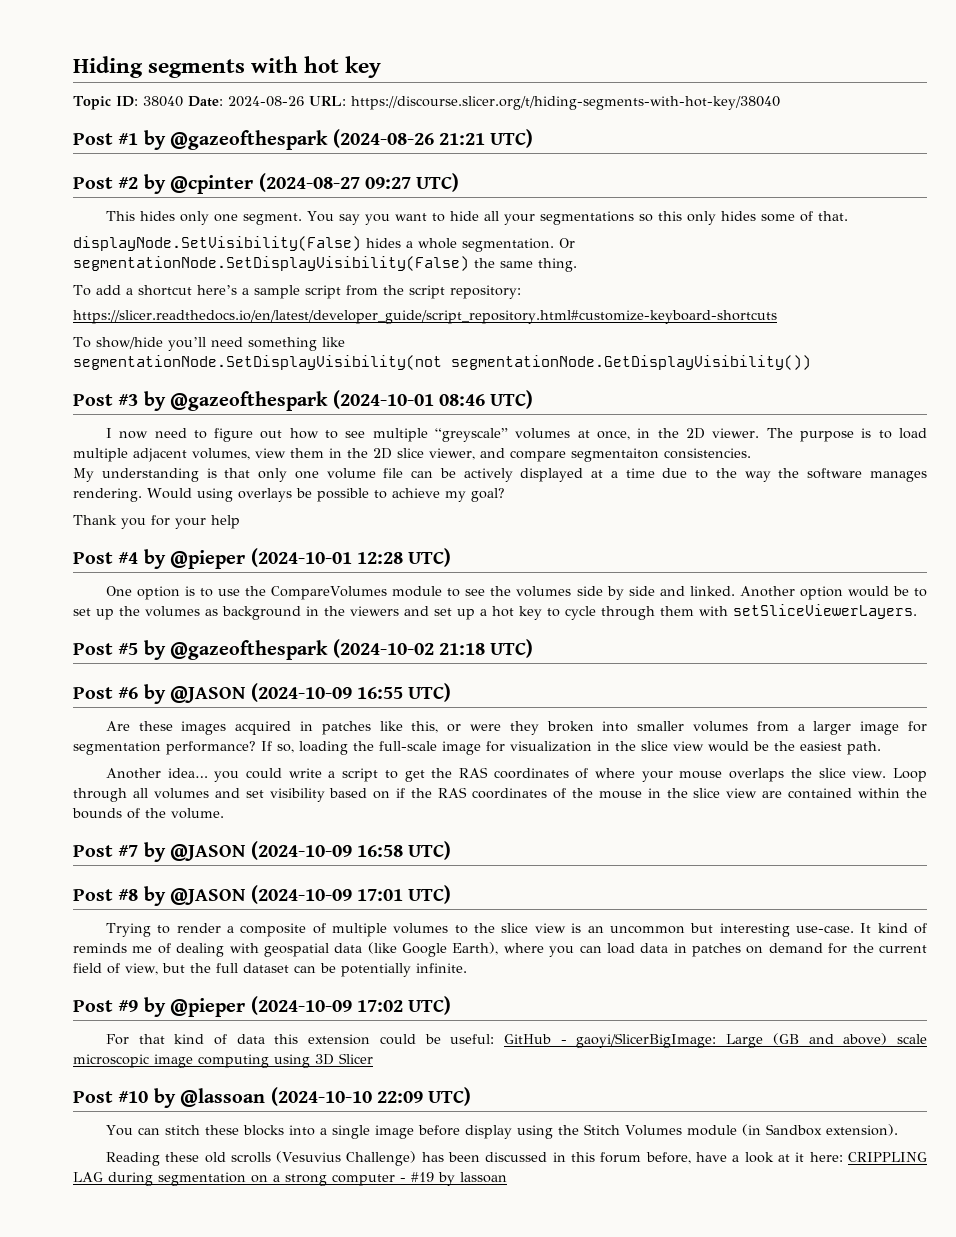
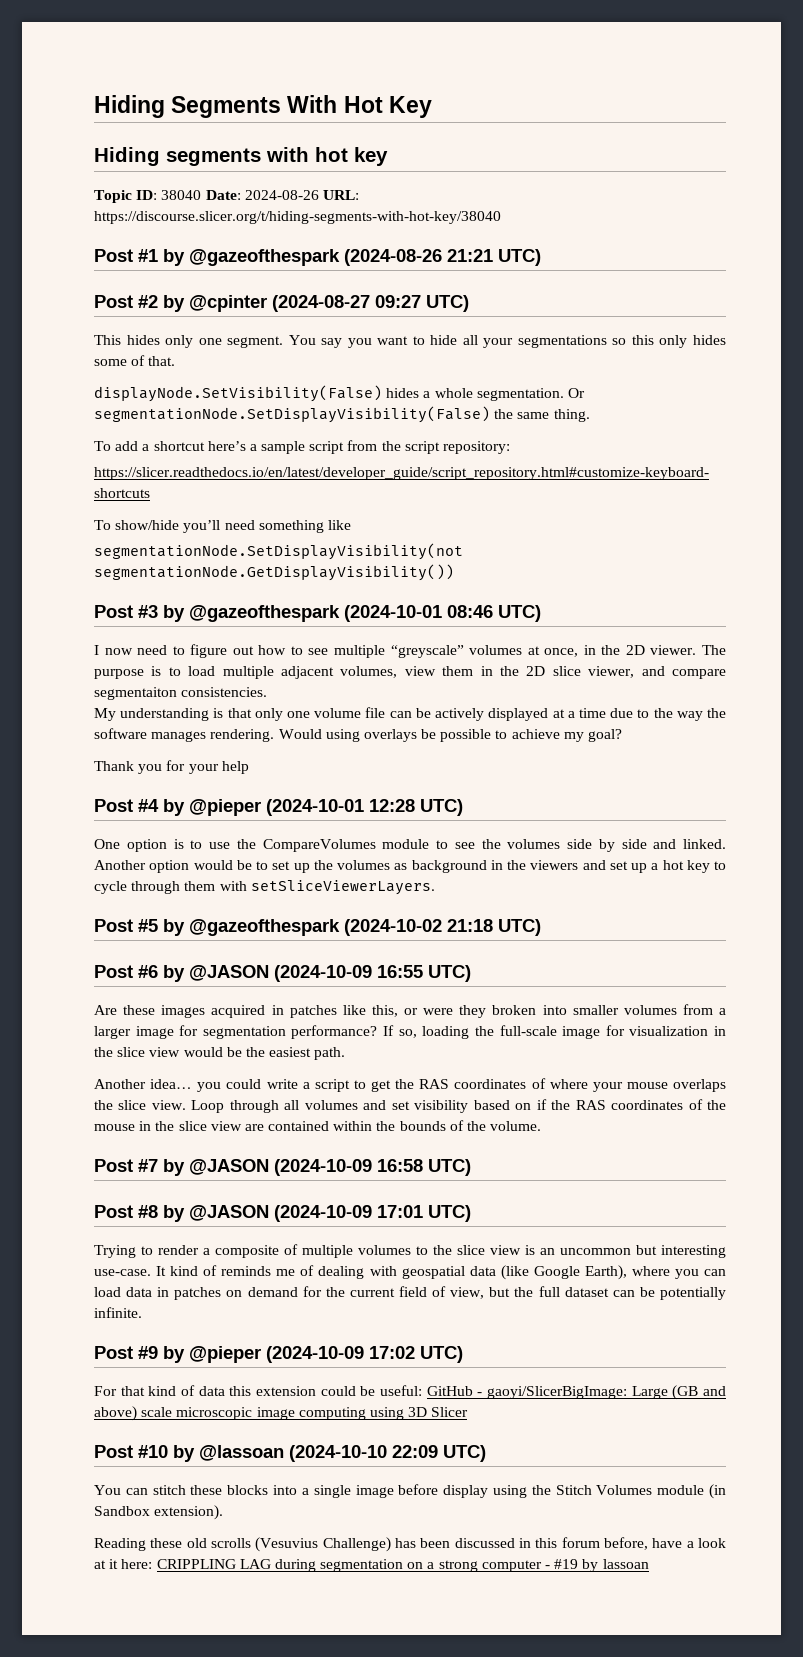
+ Hiding Segments With Hot Key

